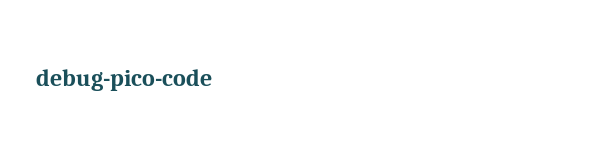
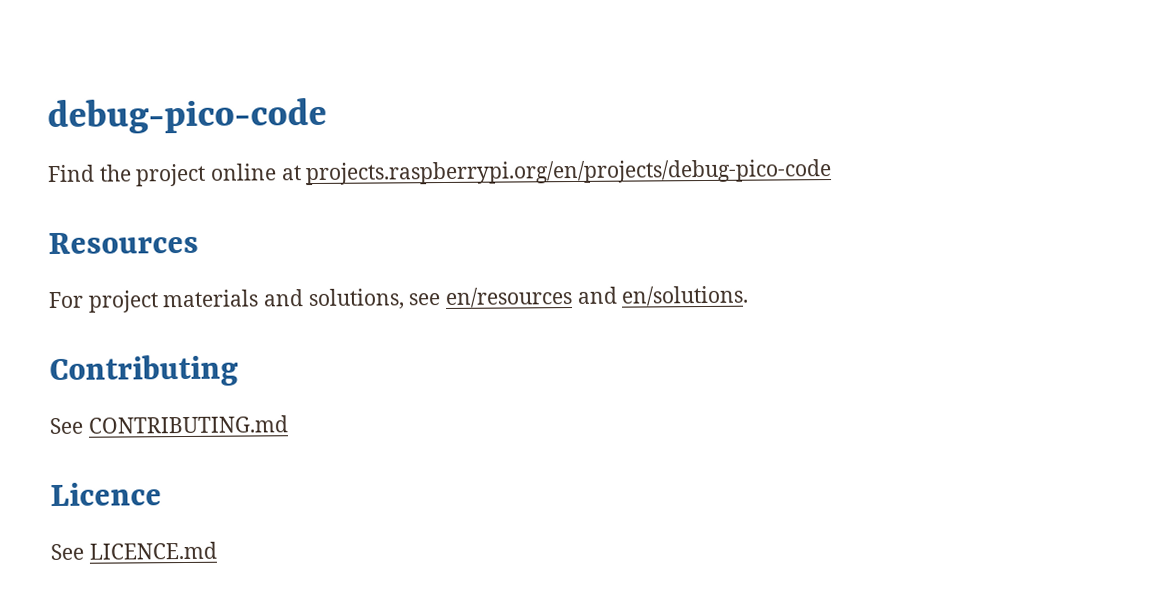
+ Find the project online at projects.raspberrypi.org/en/projects/debug-pico-code
+ Resources
+ For project materials and solutions, see en/resources and en/solutions.
+ Contributing
+ See CONTRIBUTING.md
+ Licence
+ See LICENCE.md

